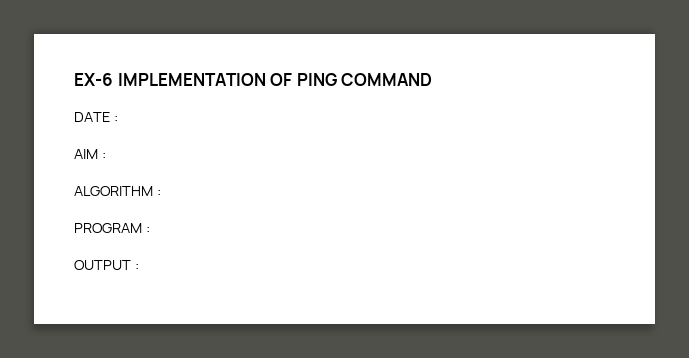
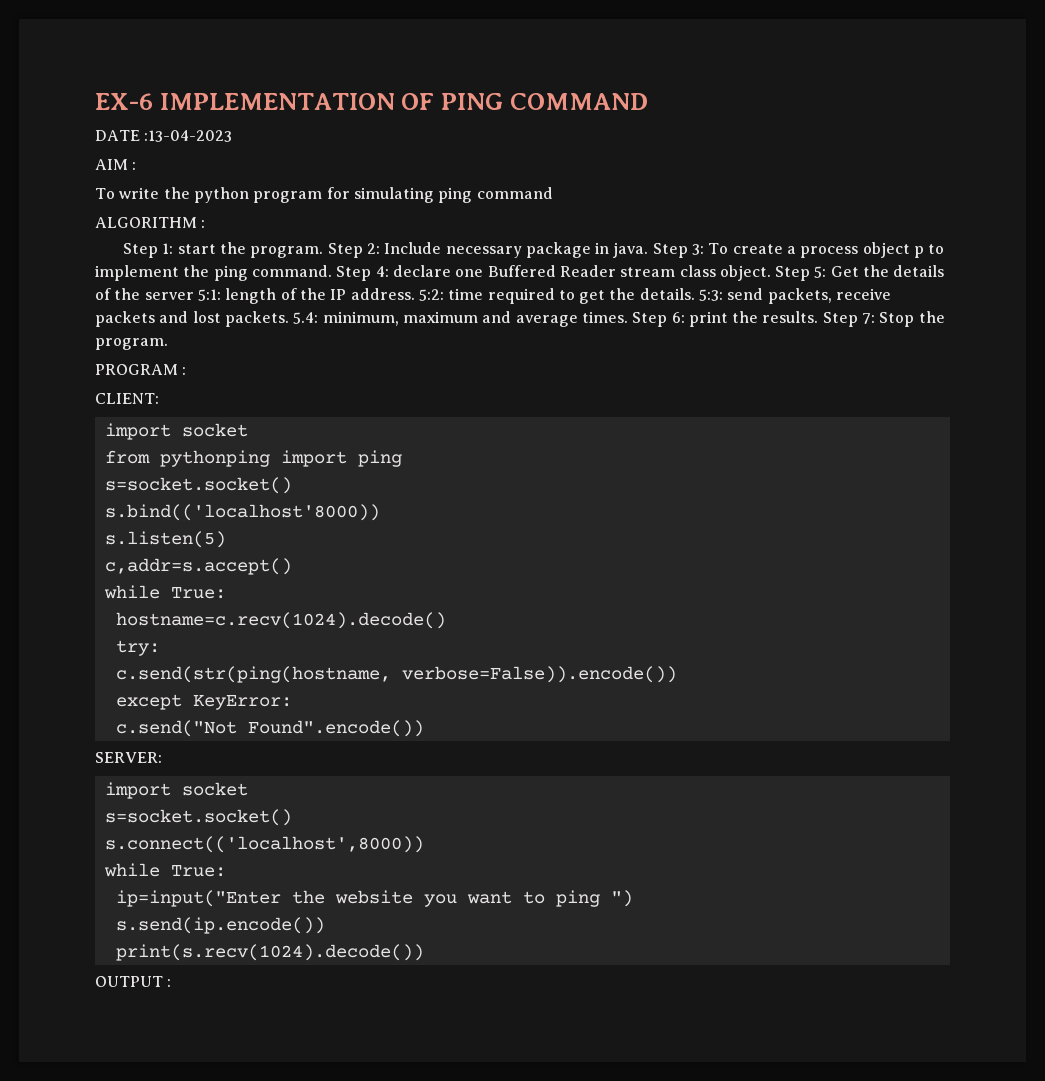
- DATE :
+ DATE :13-04-2023
+ To write the python program for simulating ping command
  ALGORITHM :
+ Step 1: start the program. Step 2: Include necessary package in java. Step 3: To create a process object p to implement the ping command. Step 4: declare one Buffered Reader stream class object. Step 5: Get the details of the server 5:1: length of the IP address. 5:2: time required to get the details. 5:3: send packets, receive packets and lost packets. 5.4: minimum, maximum and average times. Step 6: print the results. Step 7: Stop the program.
  PROGRAM :
+ CLIENT:
+ import socket
+ from pythonping import ping
+ s=socket.socket()
+ s.bind(('localhost'8000))
+ s.listen(5)
+ c,addr=s.accept()
+ while True:
+ hostname=c.recv(1024).decode()
+ try:
+ c.send(str(ping(hostname, verbose=False)).encode())
+ except KeyError:
+ c.send("Not Found".encode())
+ SERVER:
+ import socket
+ s=socket.socket()
+ s.connect(('localhost',8000))
+ while True:
+ ip=input("Enter the website you want to ping ")
+ s.send(ip.encode())
+ print(s.recv(1024).decode())

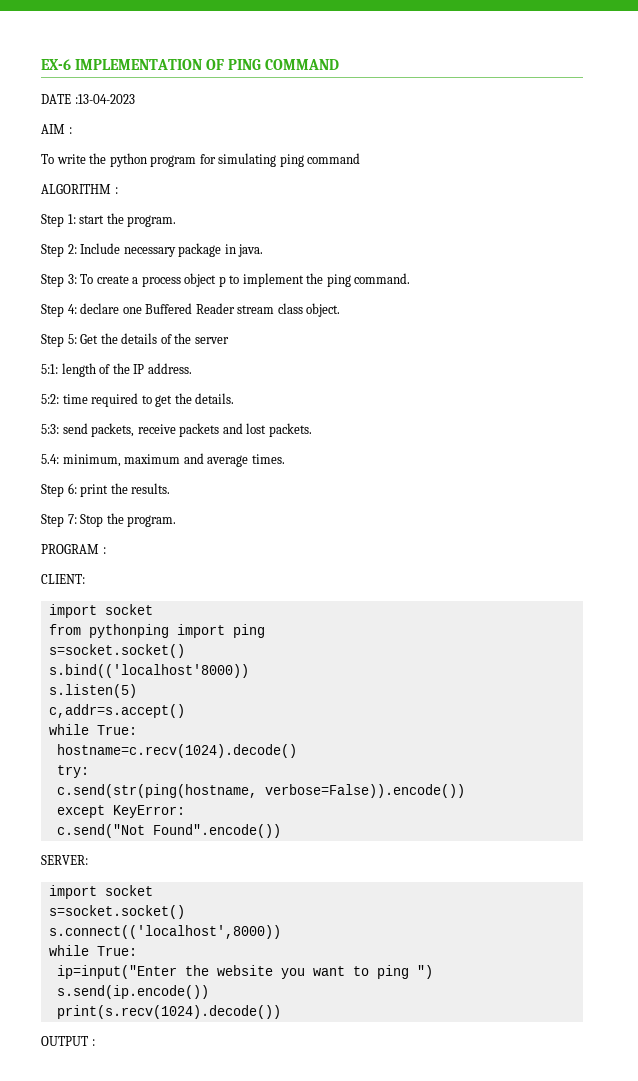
- start the program. Step 2:
+ start the program.
+ Step 2:
- Include necessary package in java. Step 3:
+ Include necessary package in java.
+ Step 3:
- To create a process object p to implement the ping command. Step 4:
+ To create a process object p to implement the ping command.
+ Step 4:
- declare one Buffered Reader stream class object. Step 5:
+ declare one Buffered Reader stream class object.
+ Step 5:
- Get the details of the server 5:1:
+ Get the details of the server
+ 5:1:
- length of the IP address. 5:2:
+ length of the IP address.
+ 5:2:
- time required to get the details. 5:3:
+ time required to get the details.
+ 5:3:
- send packets, receive packets and lost packets. 5.4:
+ send packets, receive packets and lost packets.
+ 5.4:
- minimum, maximum and average times. Step 6:
+ minimum, maximum and average times.
+ Step 6:
- print the results. Step 7:
+ print the results.
+ Step 7:

